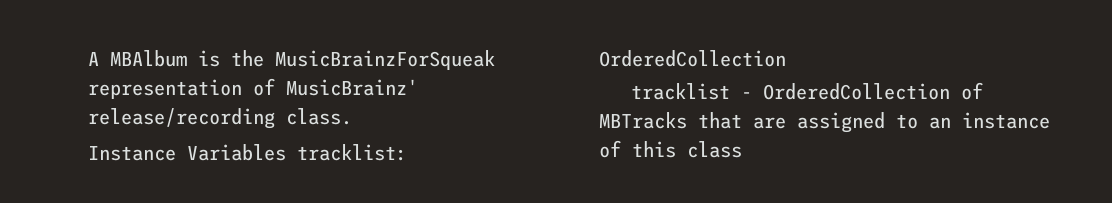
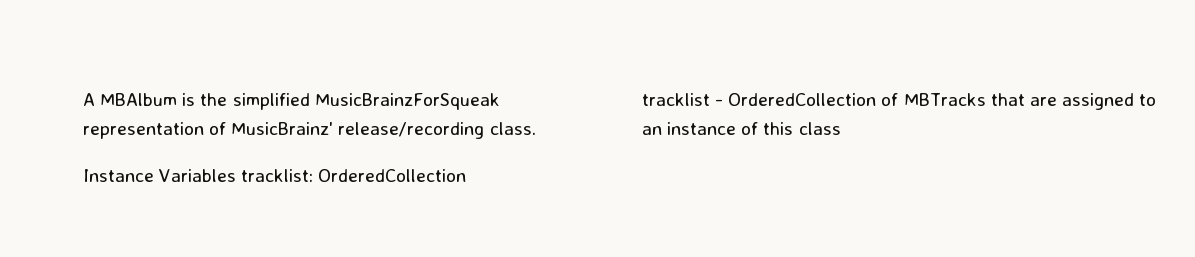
- A MBAlbum is the MusicBrainzForSqueak representation of MusicBrainz' release/recording class.
+ A MBAlbum is the simplified MusicBrainzForSqueak representation of MusicBrainz' release/recording class.

